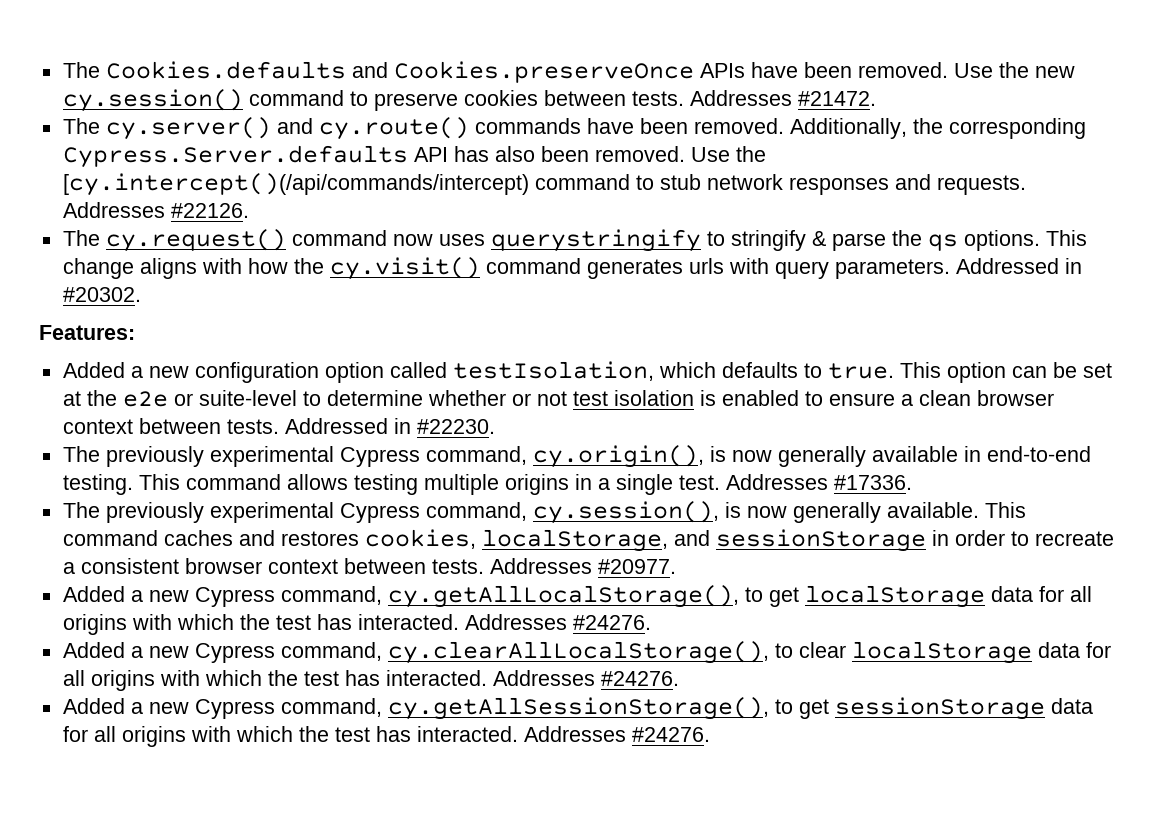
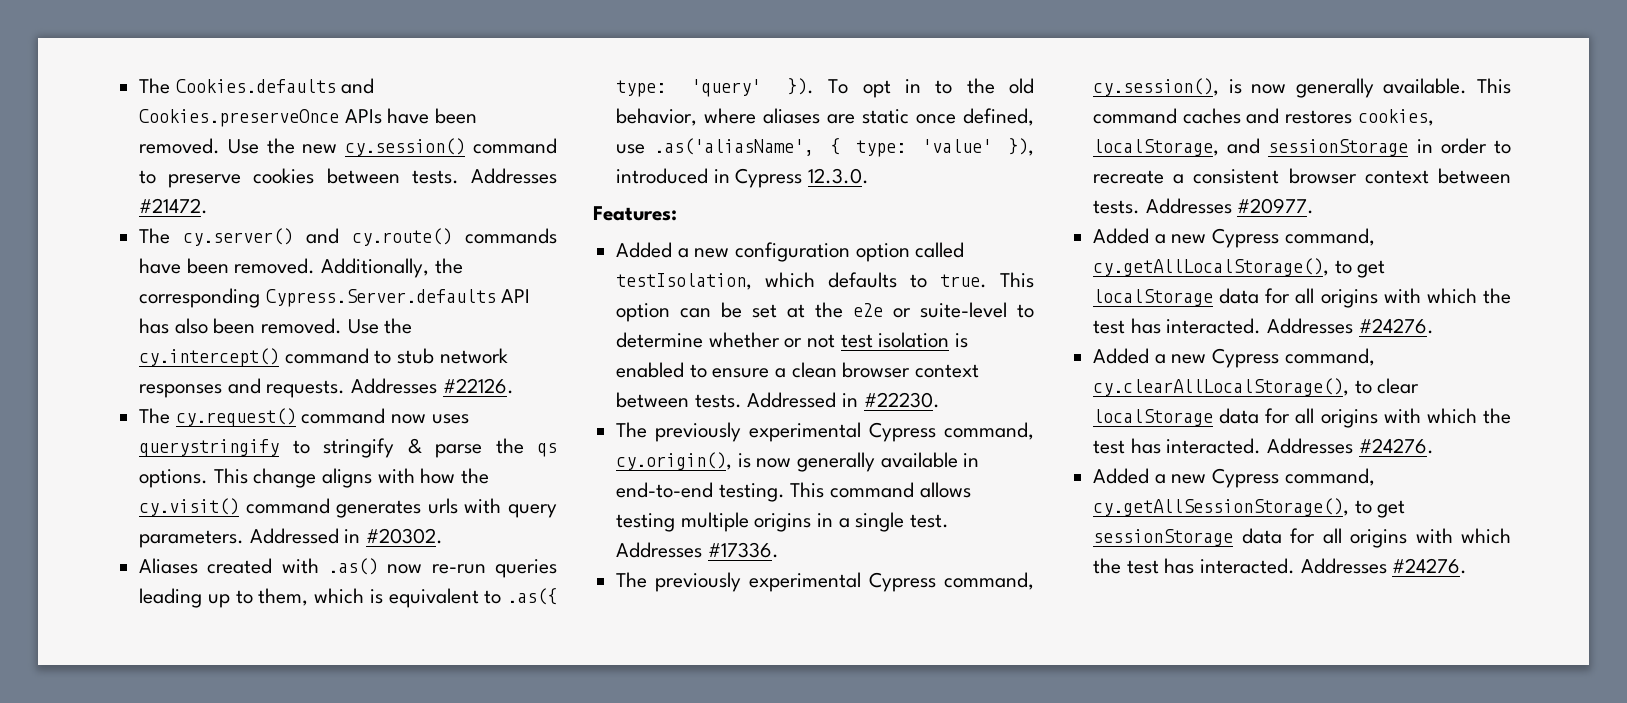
- Use the [cy.intercept()(/api/commands/intercept) command to stub network responses and requests.
+ Use the cy.intercept() command to stub network responses and requests.
+ Aliases created with .as() now re-run queries leading up to them, which is equivalent to .as({ type: 'query' }). To opt in to the old behavior, where aliases are static once defined, use .as('aliasName', { type: 'value' }), introduced in Cypress 12.3.0.

